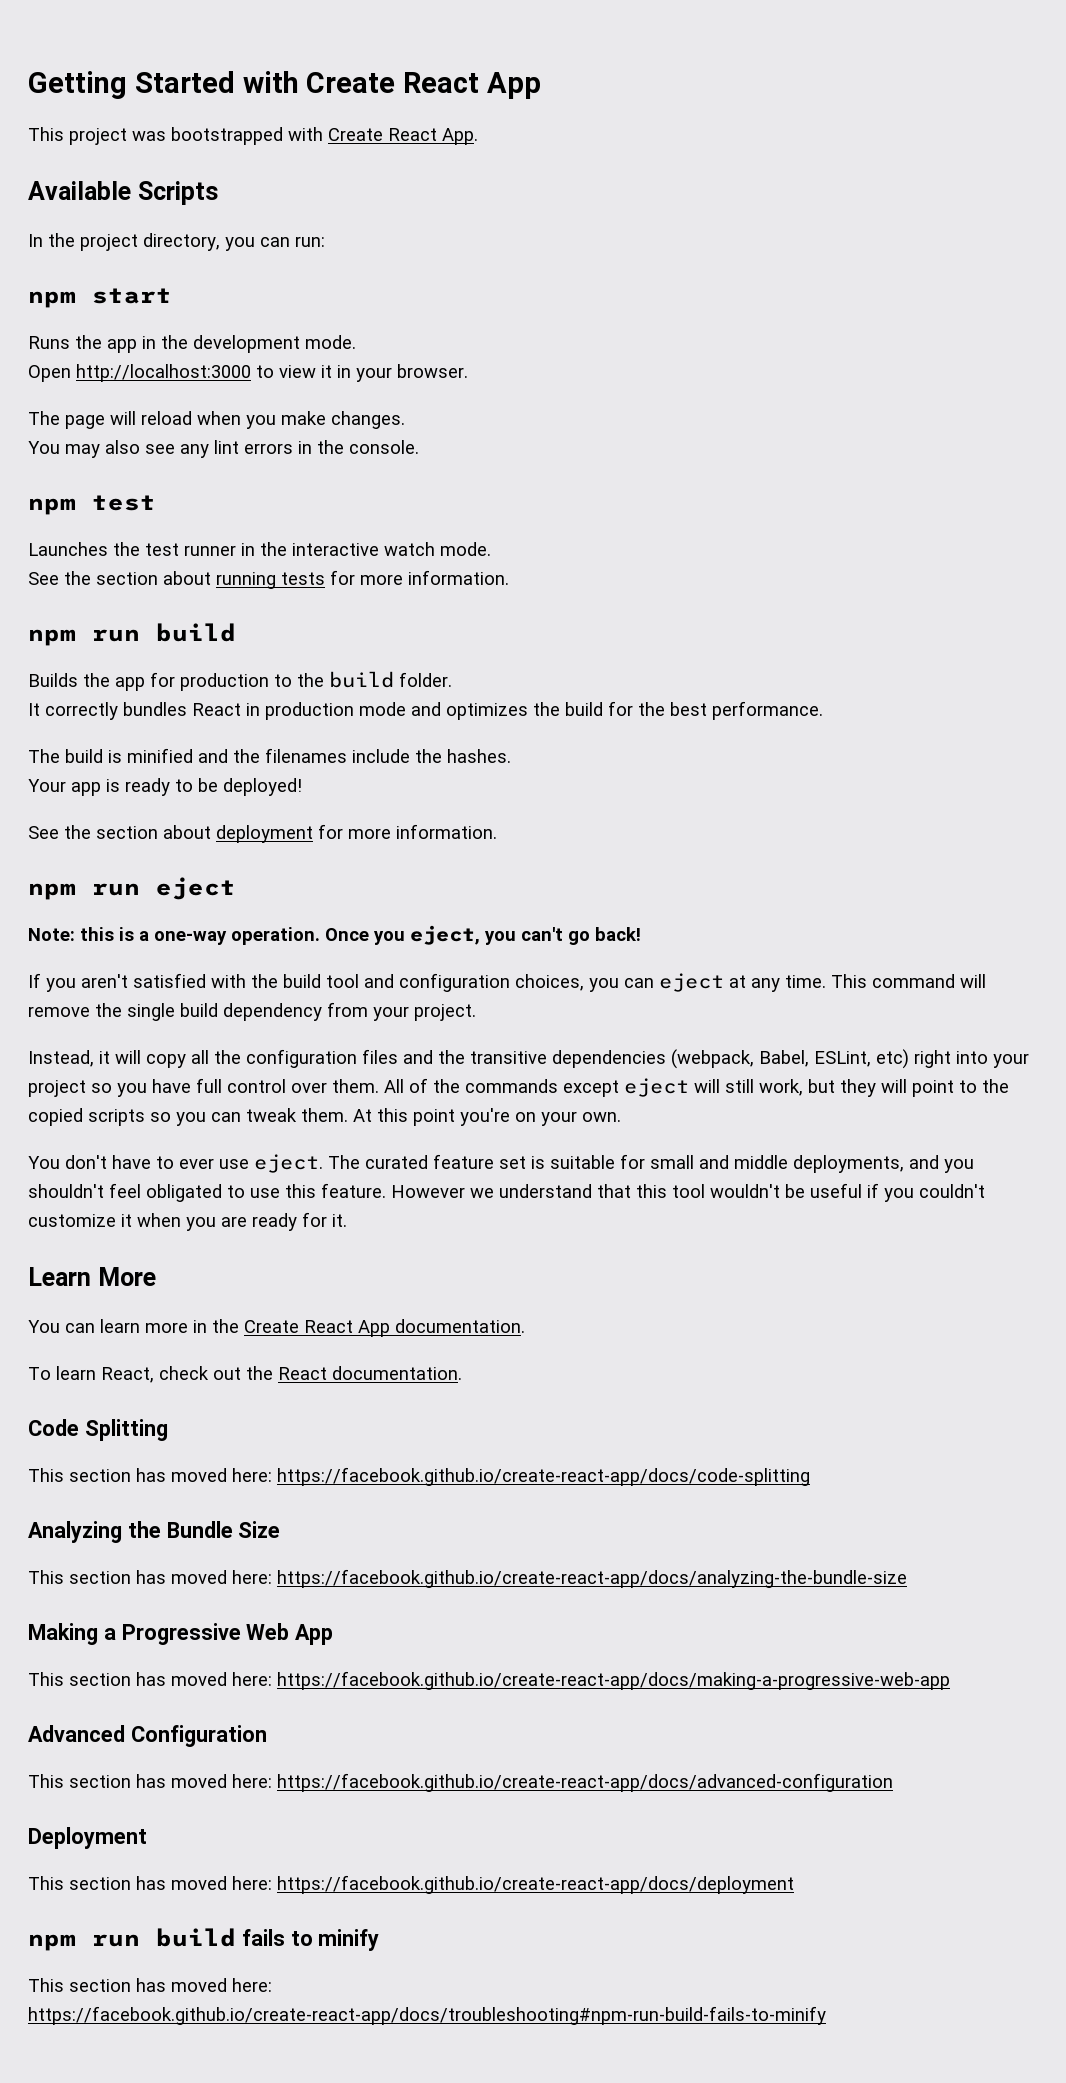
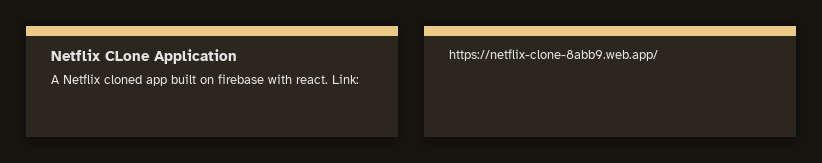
- Getting Started with Create React App
- This project was bootstrapped with Create React App.
- Available Scripts
- In the project directory, you can run:
- npm start
- Runs the app in the development mode.
- Open http://localhost:3000 to view it in your browser.
- The page will reload when you make changes.
- You may also see any lint errors in the console.
- npm test
- Launches the test runner in the interactive watch mode.
- See the section about running tests for more information.
- npm run build
- Builds the app for production to the build folder.
- It correctly bundles React in production mode and optimizes the build for the best performance.
- The build is minified and the filenames include the hashes.
- Your app is ready to be deployed!
- See the section about deployment for more information.
- npm run eject
- Note: this is a one-way operation. Once you eject, you can't go back!
- If you aren't satisfied with the build tool and configuration choices, you can eject at any time. This command will remove the single build dependency from your project.
- Instead, it will copy all the configuration files and the transitive dependencies (webpack, Babel, ESLint, etc) right into your project so you have full control over them. All of the commands except eject will still work, but they will point to the copied scripts so you can tweak them. At this point you're on your own.
- You don't have to ever use eject. The curated feature set is suitable for small and middle deployments, and you shouldn't feel obligated to use this feature. However we understand that this tool wouldn't be useful if you couldn't customize it when you are ready for it.
- Learn More
- You can learn more in the Create React App documentation.
- To learn React, check out the React documentation.
- Code Splitting
- This section has moved here: https://facebook.github.io/create-react-app/docs/code-splitting
- Analyzing the Bundle Size
- This section has moved here: https://facebook.github.io/create-react-app/docs/analyzing-the-bundle-size
- Making a Progressive Web App
- This section has moved here: https://facebook.github.io/create-react-app/docs/making-a-progressive-web-app
- Advanced Configuration
- This section has moved here: https://facebook.github.io/create-react-app/docs/advanced-configuration
- Deployment
- This section has moved here: https://facebook.github.io/create-react-app/docs/deployment
- npm run build fails to minify
- This section has moved here: https://facebook.github.io/create-react-app/docs/troubleshooting#npm-run-build-fails-to-minify
+ Netflix CLone Application
+ A Netflix cloned app built on firebase with react. Link: https://netflix-clone-8abb9.web.app/

